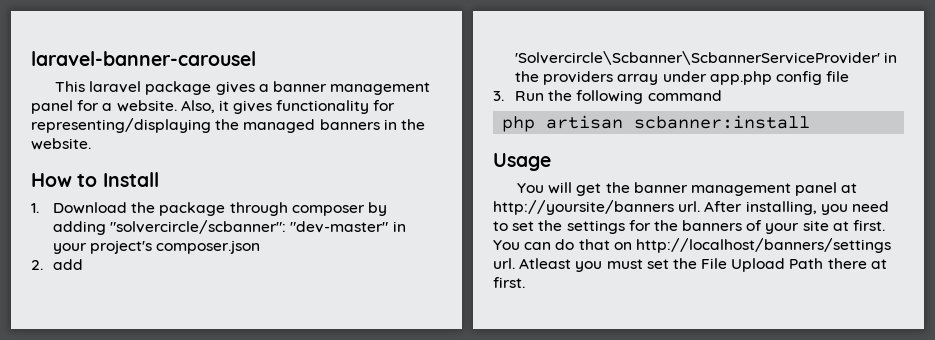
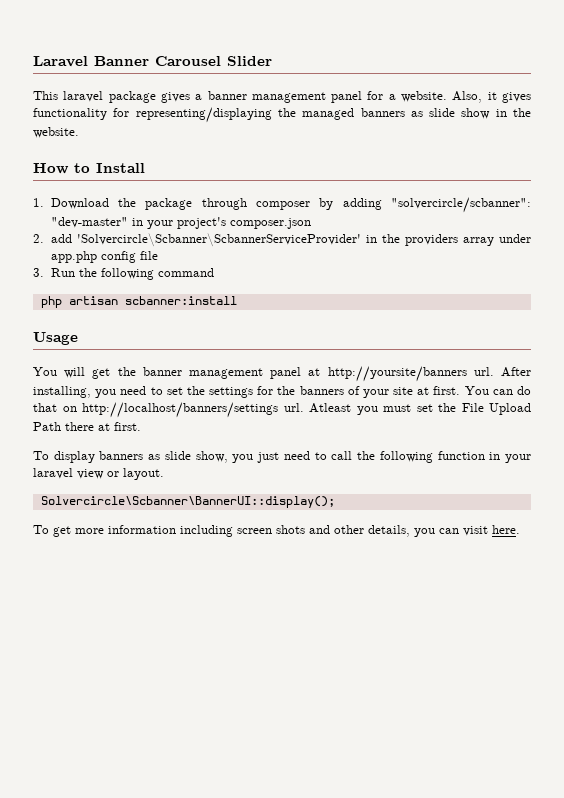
- laravel-banner-carousel
+ Laravel Banner Carousel Slider
- Also, it gives functionality for representing/displaying the managed banners in the website.
+ Also, it gives functionality for representing/displaying the managed banners as slide show in the website.
+ To display banners as slide show, you just need to call the following function in your laravel view or layout.
+ Solvercircle\Scbanner\BannerUI::display();
+ To get more information including screen shots and other details, you can visit here.

